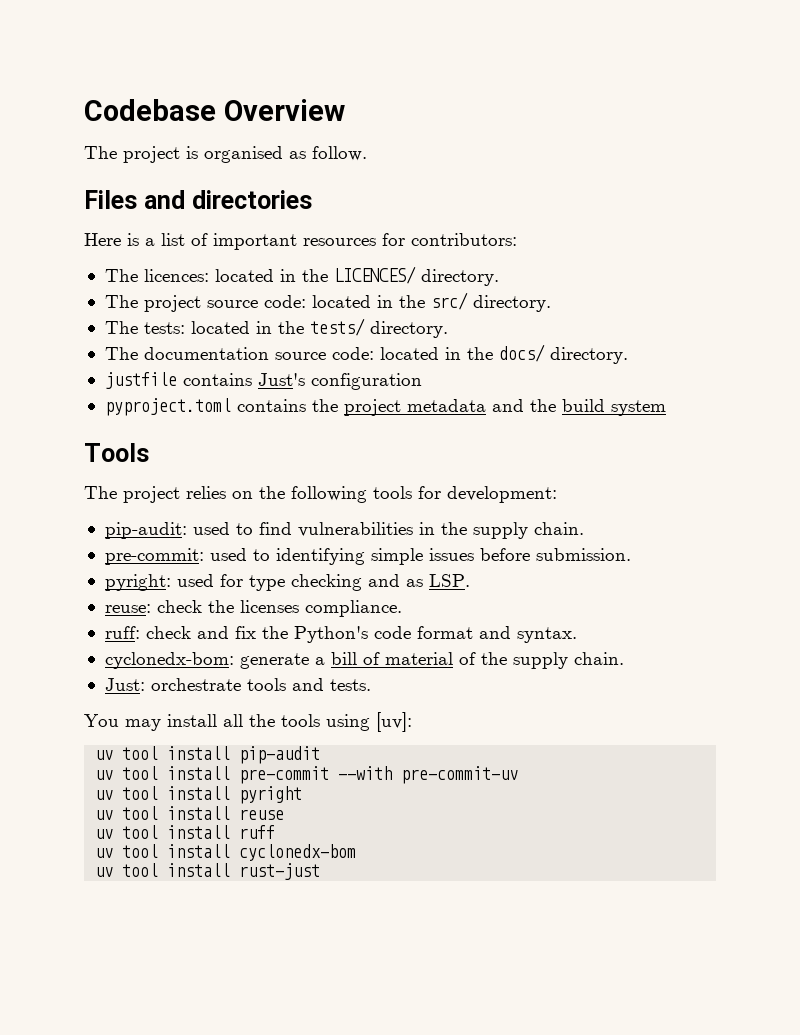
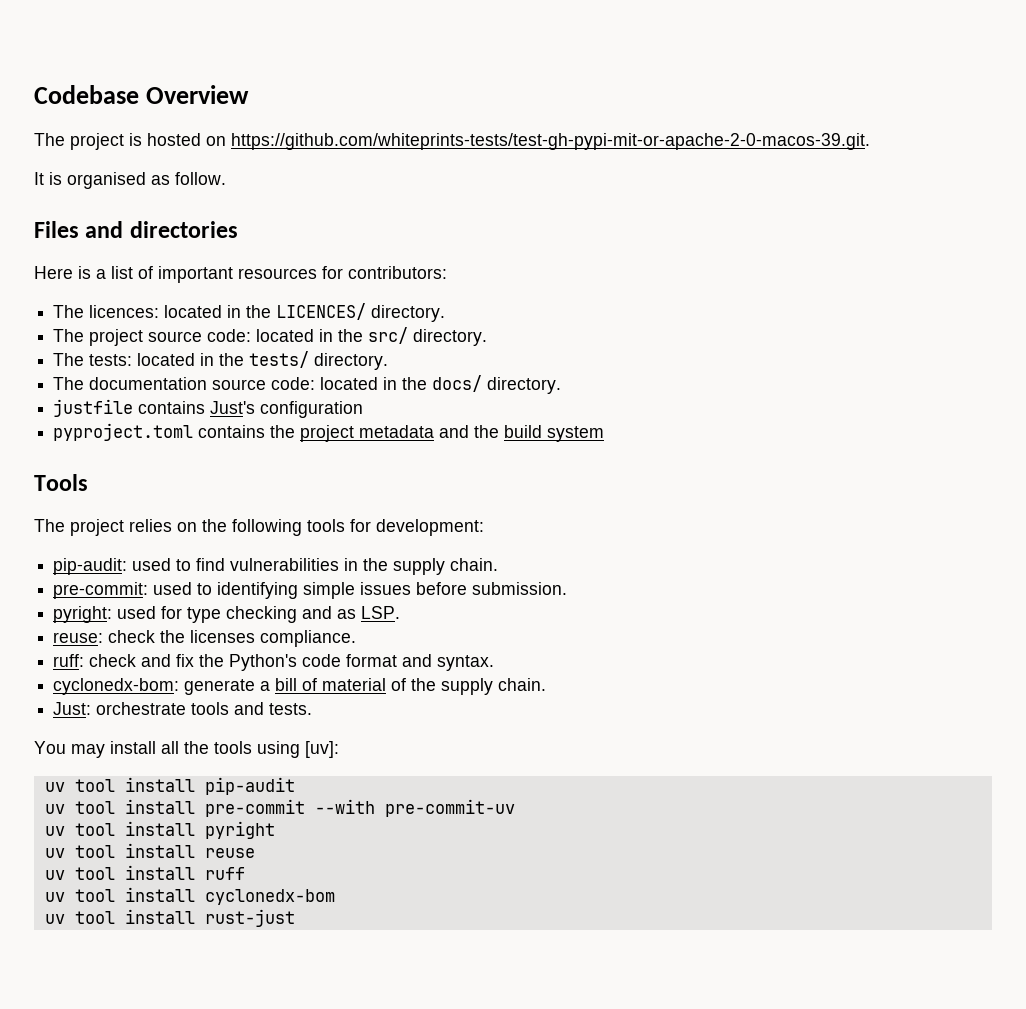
- The project is organised as follow.
+ The project is hosted on https://github.com/whiteprints-tests/test-gh-pypi-mit-or-apache-2-0-macos-39.git.
+ It is organised as follow.

